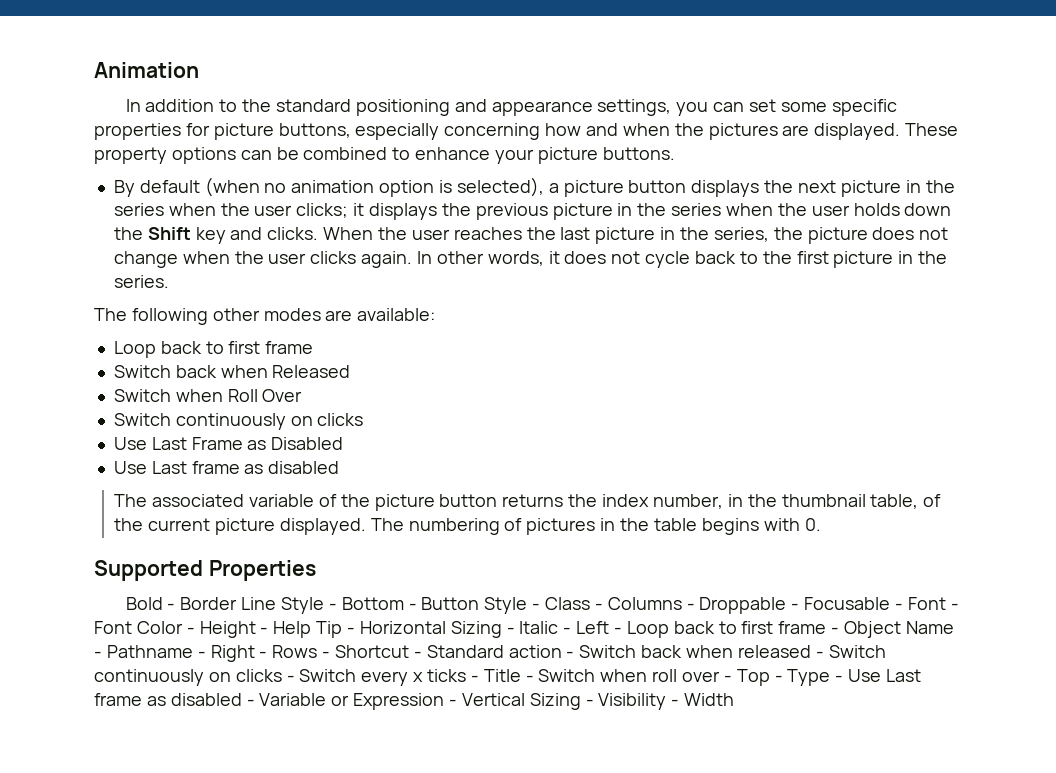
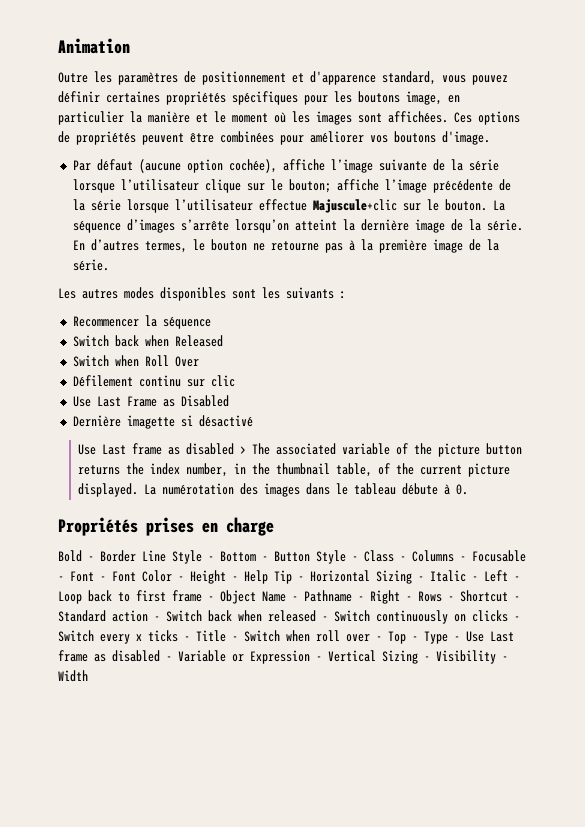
- In addition to the standard positioning and appearance settings, you can set some specific properties for picture buttons, especially concerning how and when the pictures are displayed. These property options can be combined to enhance your picture buttons.
- By default (when no animation option is selected), a picture button displays the next picture in the series when the user clicks; it displays the previous picture in the series when the user holds down the Shift key and clicks. When the user reaches the last picture in the series, the picture does not change when the user clicks again. In other words, it does not cycle back to the first picture in the series.
- The following other modes are available:
- Loop back to first frame
+ Outre les paramètres de positionnement et d'apparence standard, vous pouvez définir certaines propriétés spécifiques pour les boutons image, en particulier la manière et le moment où les images sont affichées. Ces options de propriétés peuvent être combinées pour améliorer vos boutons d'image.
+ Par défaut (aucune option cochée), affiche l’image suivante de la série lorsque l’utilisateur clique sur le bouton; affiche l’image précédente de la série lorsque l’utilisateur effectue Majuscule+clic sur le bouton. La séquence d’images s’arrête lorsqu’on atteint la dernière image de la série. En d’autres termes, le bouton ne retourne pas à la première image de la série.
+ Les autres modes disponibles sont les suivants :
+ Recommencer la séquence
  Switch when Roll Over
- Switch continuously on clicks
+ Défilement continu sur clic
  Use Last Frame as Disabled
- Use Last frame as disabled
- The associated variable of the picture button returns the index number, in the thumbnail table, of the current picture displayed.
+ Dernière imagette si désactivé
+ Use Last frame as disabled > The associated variable of the picture button returns the index number, in the thumbnail table, of the current picture displayed.
- The numbering of pictures in the table begins with 0.
- Supported Properties
+ La numérotation des images dans le tableau débute à 0.
+ Propriétés prises en charge
- Bold - Border Line Style - Bottom - Button Style - Class - Columns - Droppable - Focusable - Font - Font Color - Height - Help Tip - Horizontal Sizing - Italic - Left - Loop back to first frame - Object Name - Pathname - Right - Rows - Shortcut - Standard action - Switch back when released - Switch continuously on clicks - Switch every x ticks - Title - Switch when roll over - Top - Type - Use Last frame as disabled - Variable or Expression - Vertical Sizing - Visibility - Width
+ Bold - Border Line Style - Bottom - Button Style - Class - Columns - Focusable - Font - Font Color - Height - Help Tip - Horizontal Sizing - Italic - Left - Loop back to first frame - Object Name - Pathname - Right - Rows - Shortcut - Standard action - Switch back when released - Switch continuously on clicks - Switch every x ticks - Title - Switch when roll over - Top - Type - Use Last frame as disabled - Variable or Expression - Vertical Sizing - Visibility - Width

